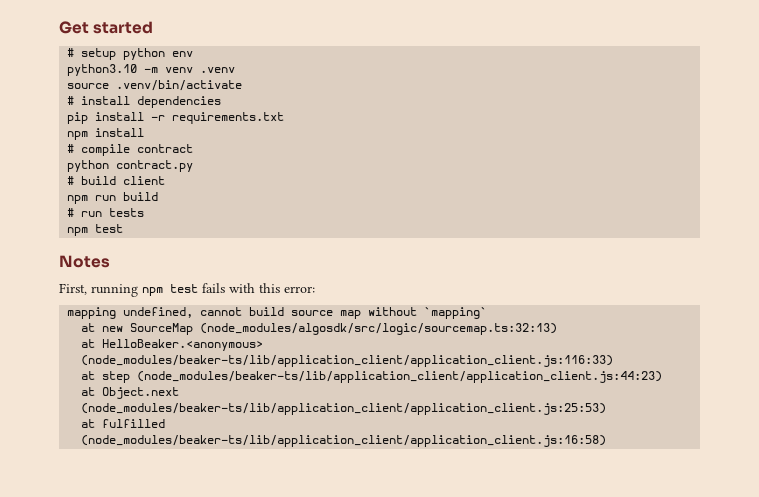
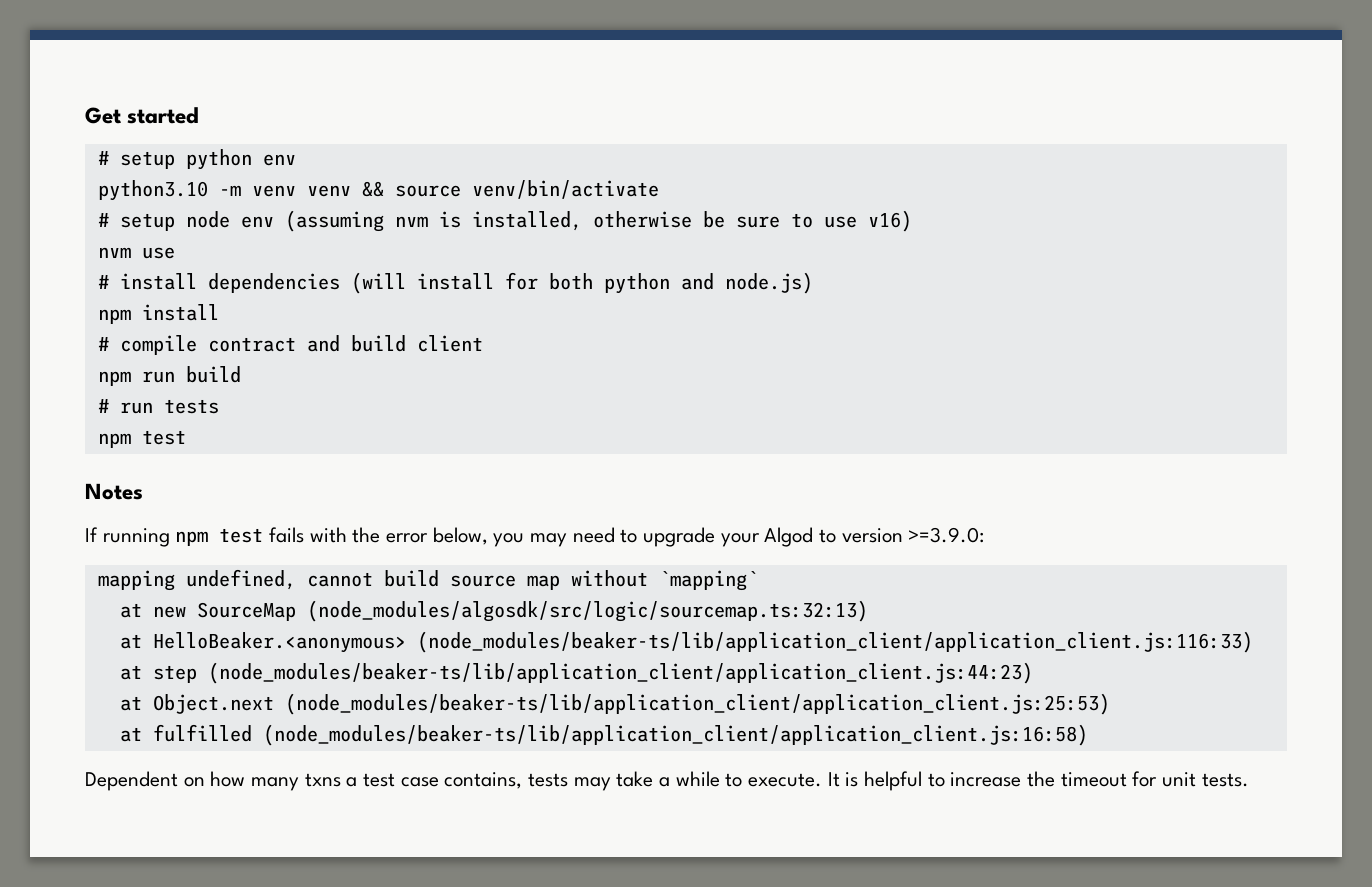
- python3.10 -m venv .venv
- source .venv/bin/activate
- # install dependencies
- pip install -r requirements.txt
+ python3.10 -m venv venv && source venv/bin/activate
+ # setup node env (assuming nvm is installed, otherwise be sure to use v16)
+ nvm use
+ # install dependencies (will install for both python and node.js)
- # compile contract
- python contract.py
- # build client
+ # compile contract and build client
- First, running npm test fails with this error:
+ If running npm test fails with the error below, you may need to upgrade your Algod to version >=3.9.0:
+ Dependent on how many txns a test case contains, tests may take a while to execute. It is helpful to increase the timeout for unit tests.

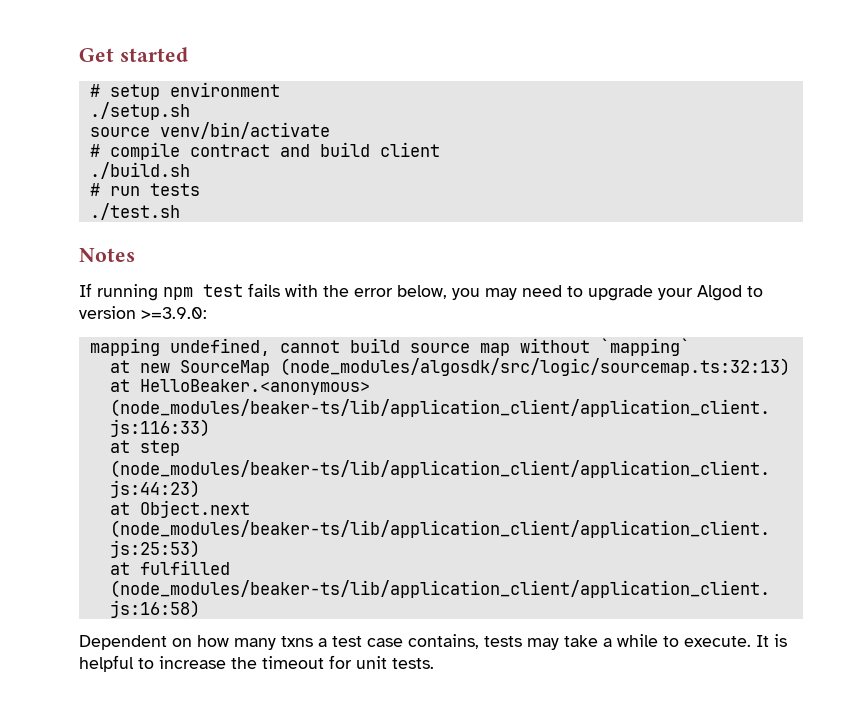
- # setup python env
- python3.10 -m venv venv && source venv/bin/activate
- # setup node env (assuming nvm is installed, otherwise be sure to use v16)
- nvm use
- # install dependencies (will install for both python and node.js)
- npm install
+ # setup environment
+ ./setup.sh
+ source venv/bin/activate
- npm run build
+ ./build.sh
  # run tests
- npm test
+ ./test.sh

